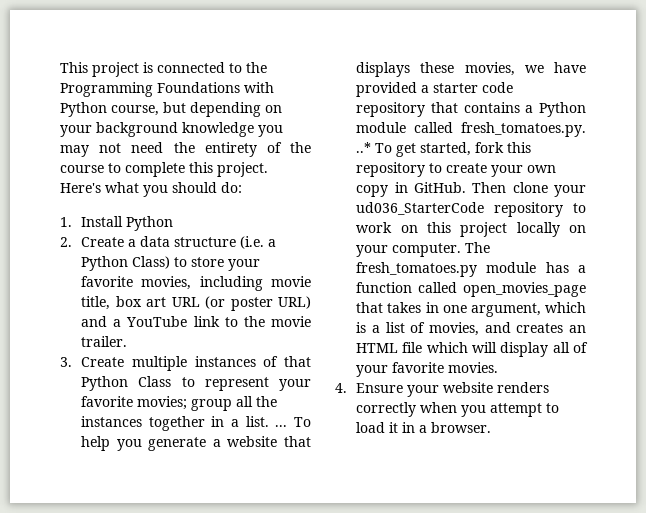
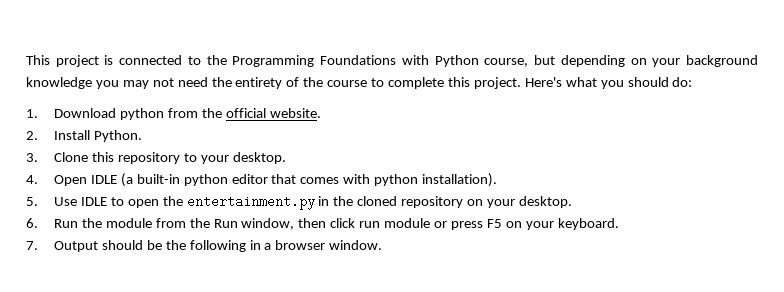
- 1. Install Python
- 2. Create a data structure (i.e. a Python Class) to store your favorite movies, including movie title, box art URL (or poster URL) and a YouTube link to the movie trailer.
- 3. Create multiple instances of that Python Class to represent your favorite movies; group all the instances together in a list. ... To help you generate a website that displays these movies, we have provided a starter code repository that contains a Python module called fresh_tomatoes.py. ..* To get started, fork this repository to create your own copy in GitHub. Then clone your ud036_StarterCode repository to work on this project locally on your computer. The fresh_tomatoes.py module has a function called open_movies_page that takes in one argument, which is a list of movies, and creates an HTML file which will display all of your favorite movies.
- 4. Ensure your website renders correctly when you attempt to load it in a browser.
+ 1. Download python from the official website.
+ 2. Install Python.
+ 3. Clone this repository to your desktop.
+ 4. Open IDLE (a built-in python editor that comes with python installation).
+ 5. Use IDLE to open the entertainment.py in the cloned repository on your desktop.
+ 6. Run the module from the Run window, then click run module or press F5 on your keyboard.
+ 7. Output should be the following in a browser window.

